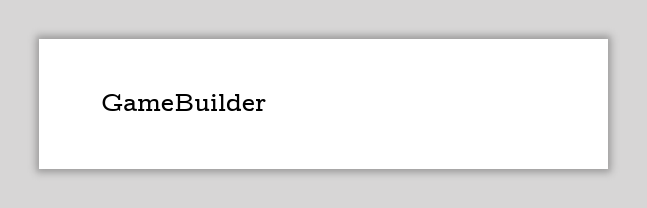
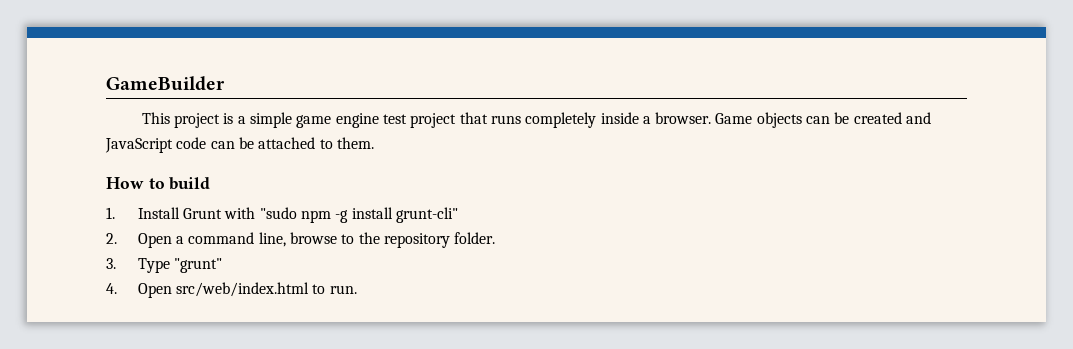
+ This project is a simple game engine test project that runs completely inside a browser. Game objects can be created and JavaScript code can be attached to them.
+ How to build
+ 1. Install Grunt with "sudo npm -g install grunt-cli"
+ 2. Open a command line, browse to the repository folder.
+ 3. Type "grunt"
+ 4. Open src/web/index.html to run.

